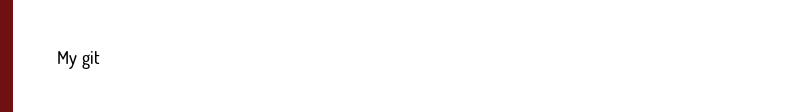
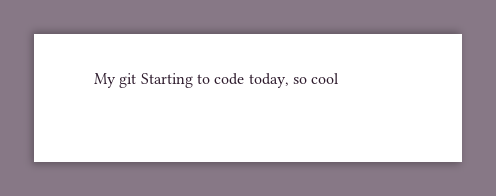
- My git
+ My git Starting to code today, so cool

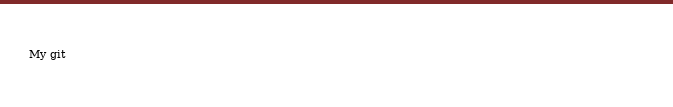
- My git Starting to code today, so cool
+ My git

